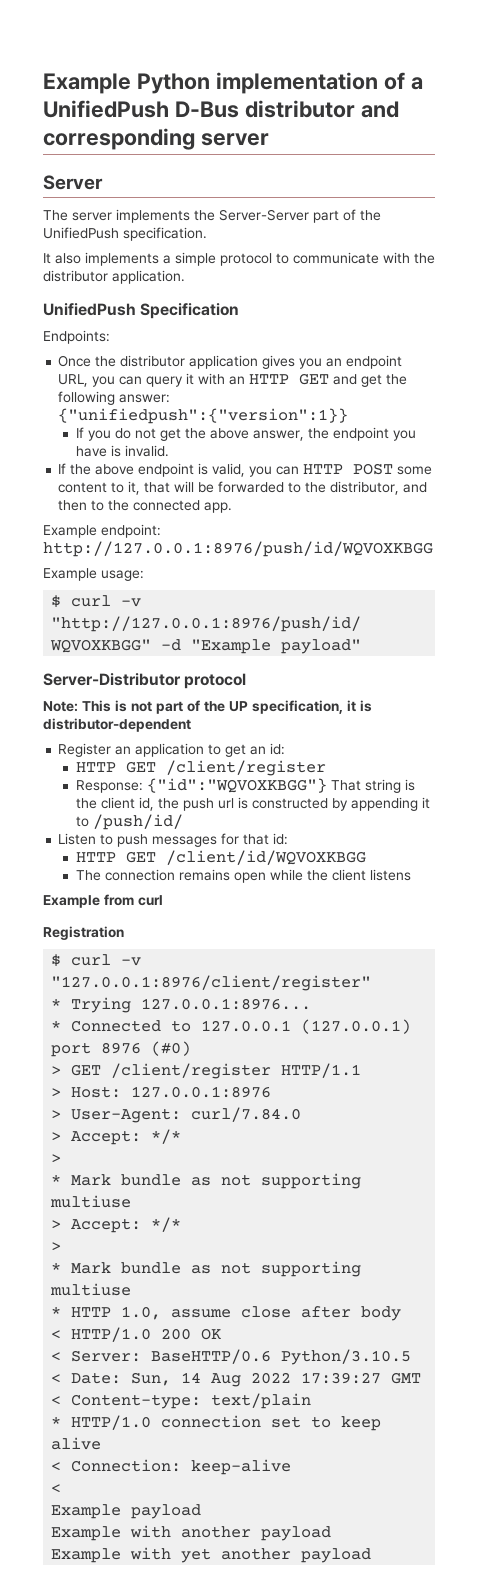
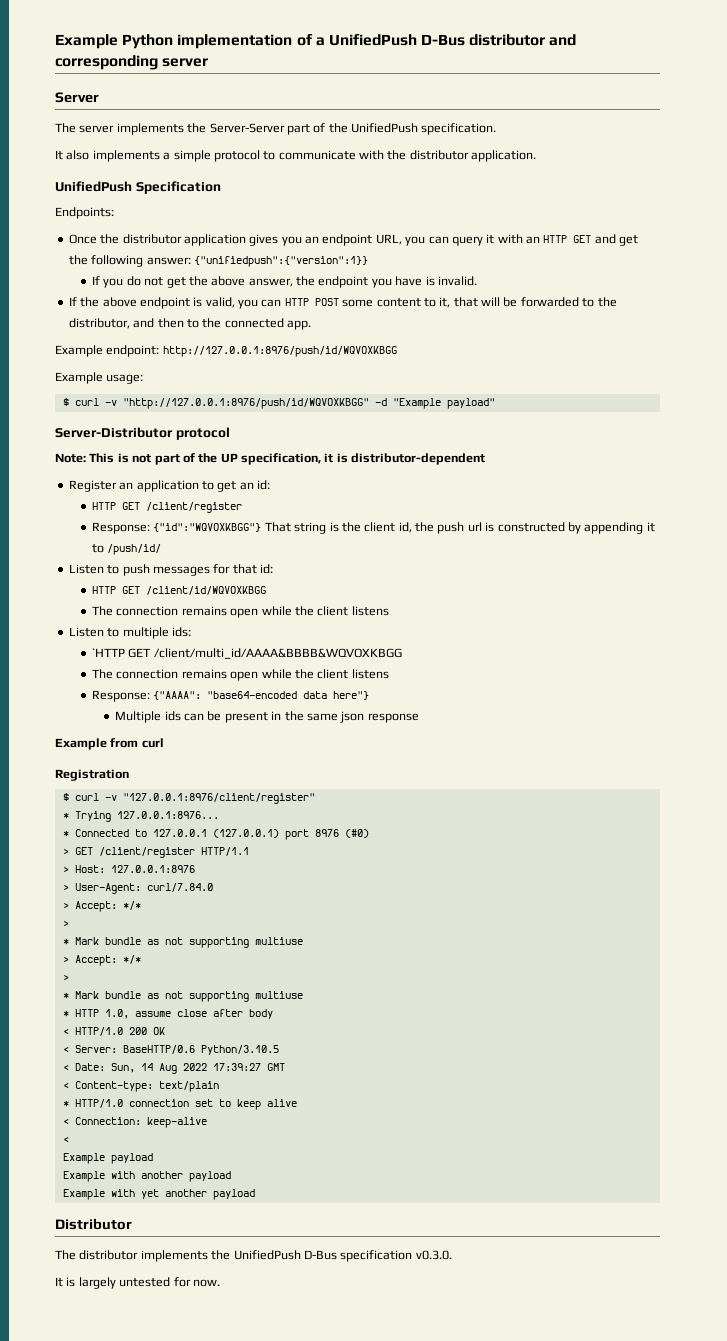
+ Listen to multiple ids:
+ `HTTP GET /client/multi_id/AAAA&BBBB&WQVOXKBGG
+ The connection remains open while the client listens
+ Response: {"AAAA": "base64-encoded data here"}
+ Multiple ids can be present in the same json response
+ Distributor
+ The distributor implements the UnifiedPush D-Bus specification v0.3.0.
+ It is largely untested for now.

